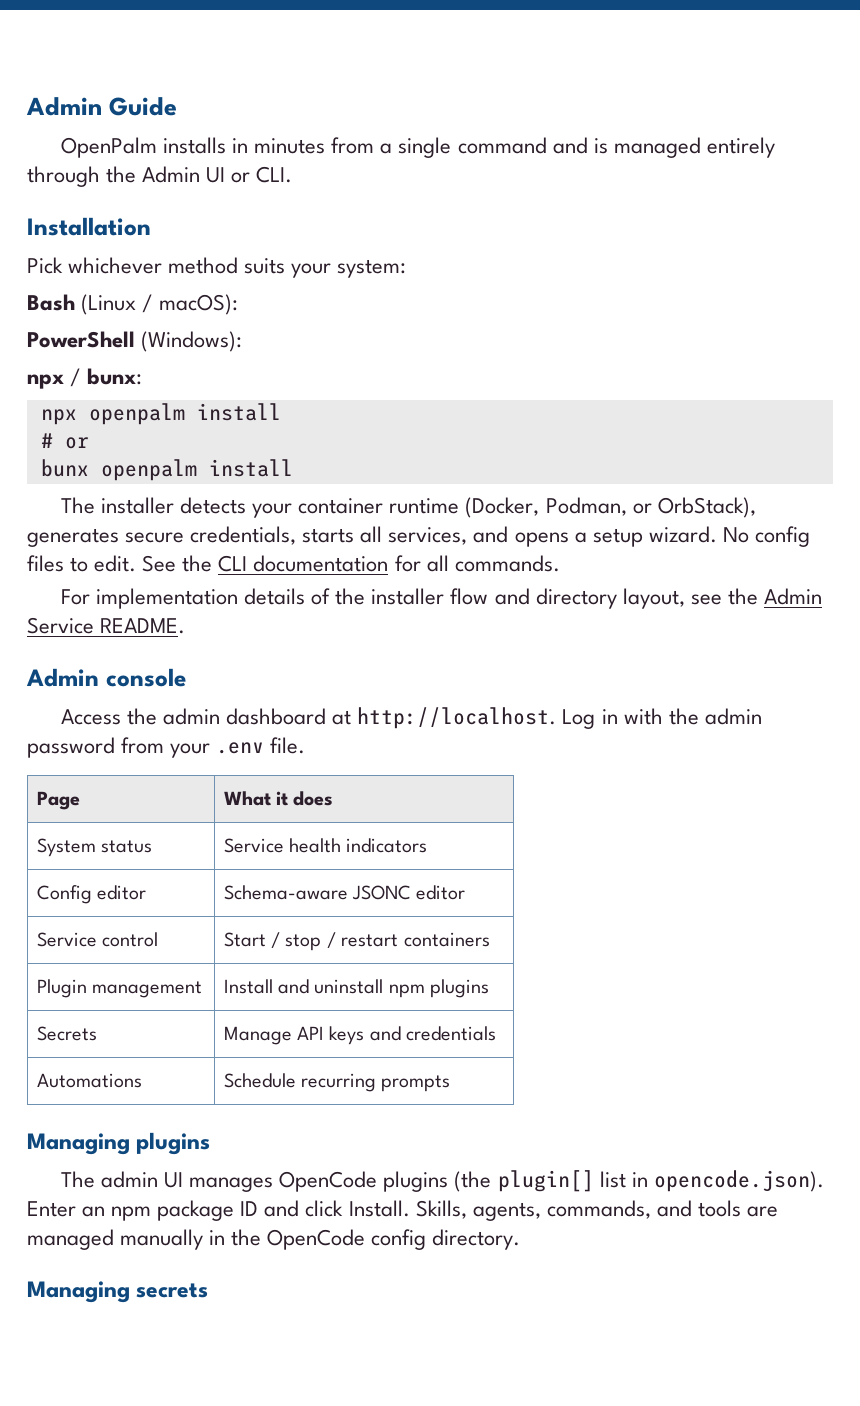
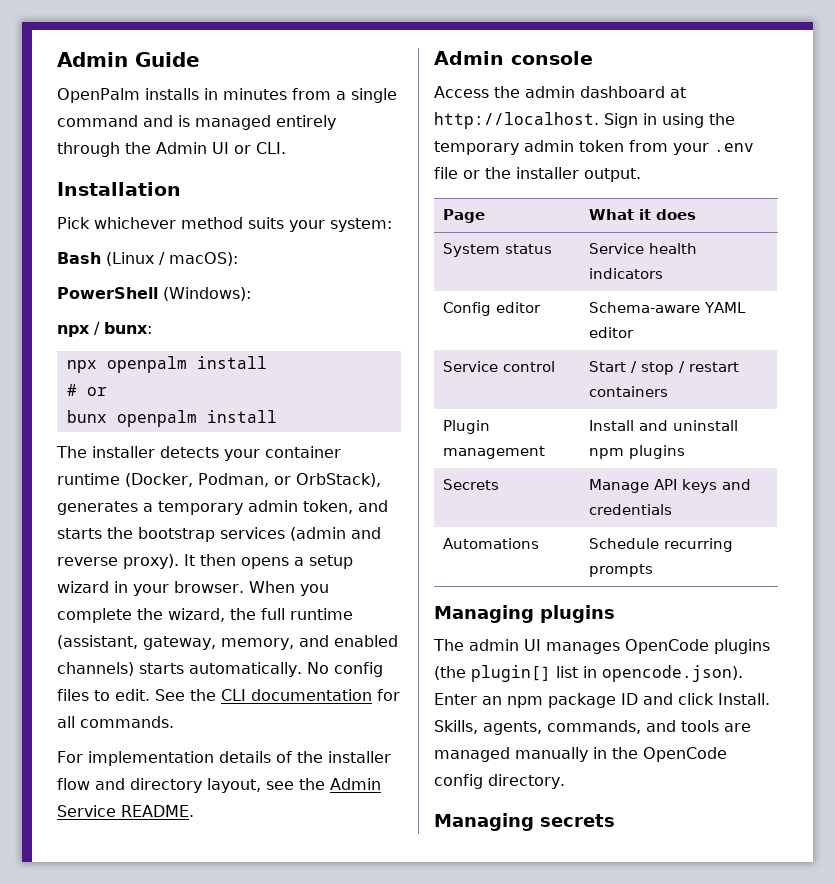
- The installer detects your container runtime (Docker, Podman, or OrbStack), generates secure credentials, starts all services, and opens a setup wizard.
+ The installer detects your container runtime (Docker, Podman, or OrbStack), generates a temporary admin token, and starts the bootstrap services (admin and reverse proxy). It then opens a setup wizard in your browser. When you complete the wizard, the full runtime (assistant, gateway, memory, and enabled channels) starts automatically.
- Log in with the admin password from your .env file.
+ Sign in using the temporary admin token from your .env file or the installer output.
- Config editor | Schema-aware JSONC editor
+ Config editor | Schema-aware YAML editor

